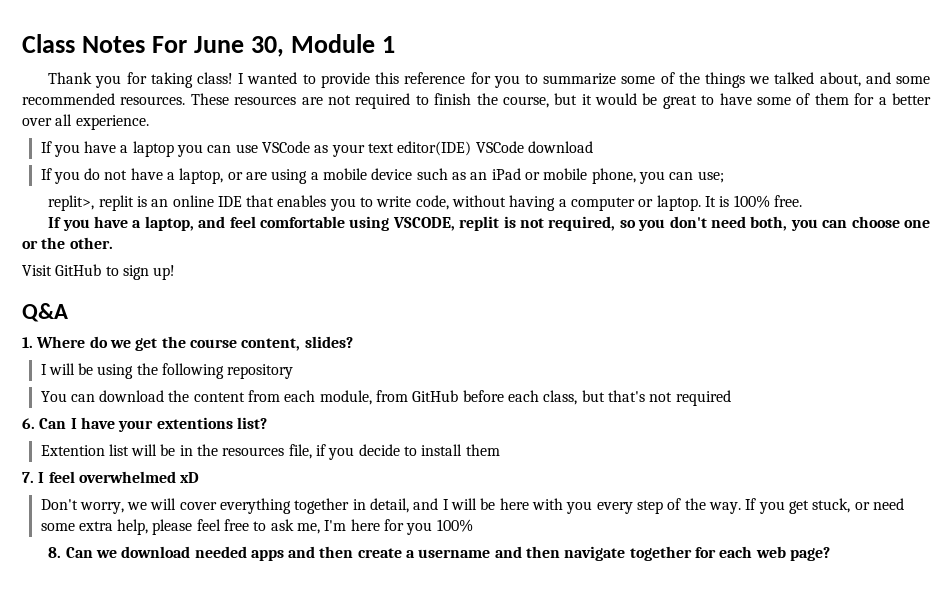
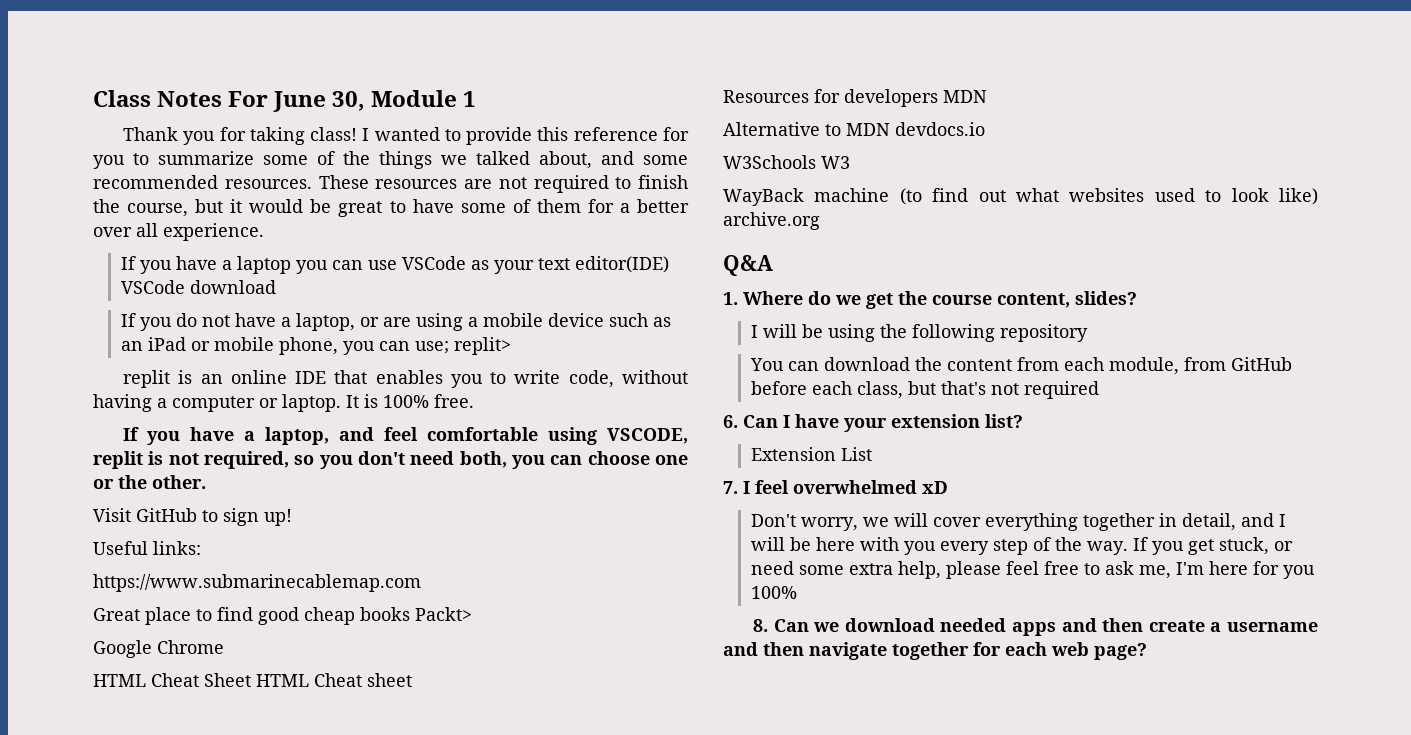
- If you do not have a laptop, or are using a mobile device such as an iPad or mobile phone, you can use;
- replit>, replit is an online IDE that enables you to write code, without having a computer or laptop.
+ If you do not have a laptop, or are using a mobile device such as an iPad or mobile phone, you can use; replit>
+ replit is an online IDE that enables you to write code, without having a computer or laptop.
+ Useful links:
+ https://www.submarinecablemap.com
+ Great place to find good cheap books Packt>
+ Google Chrome
+ HTML Cheat Sheet HTML Cheat sheet
+ Resources for developers MDN
+ Alternative to MDN devdocs.io
+ W3Schools W3
+ WayBack machine (to find out what websites used to look like) archive.org
- 6. Can I have your extentions list?
+ 6. Can I have your extension list?
- Extention list will be in the resources file, if you decide to install them
+ Extension List

